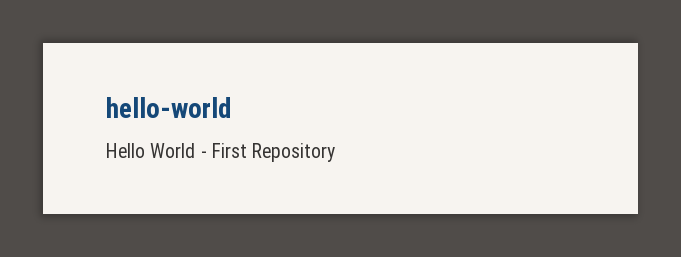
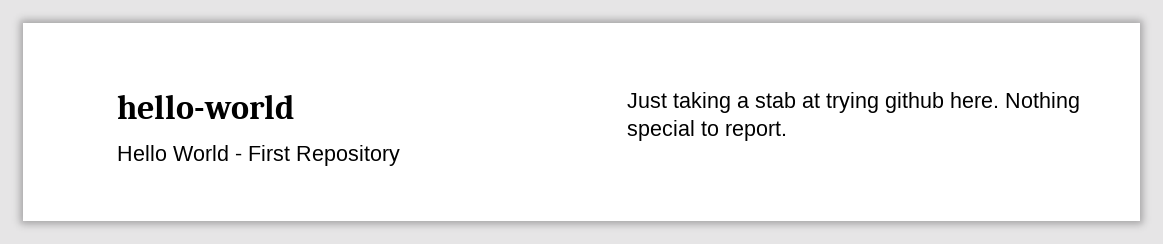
+ Just taking a stab at trying github here. Nothing special to report.

